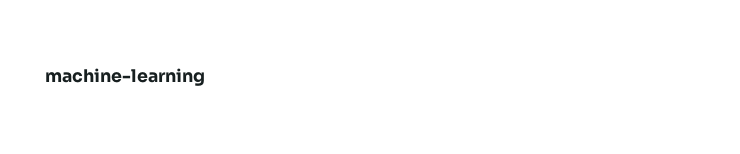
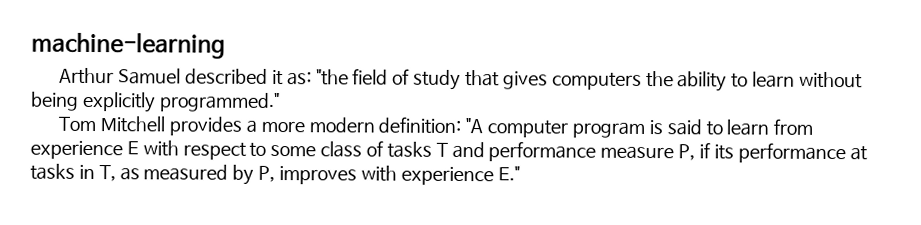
+ Arthur Samuel described it as: "the field of study that gives computers the ability to learn without being explicitly programmed."
+ Tom Mitchell provides a more modern definition: "A computer program is said to learn from experience E with respect to some class of tasks T and performance measure P, if its performance at tasks in T, as measured by P, improves with experience E."

